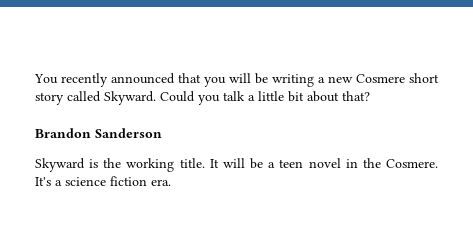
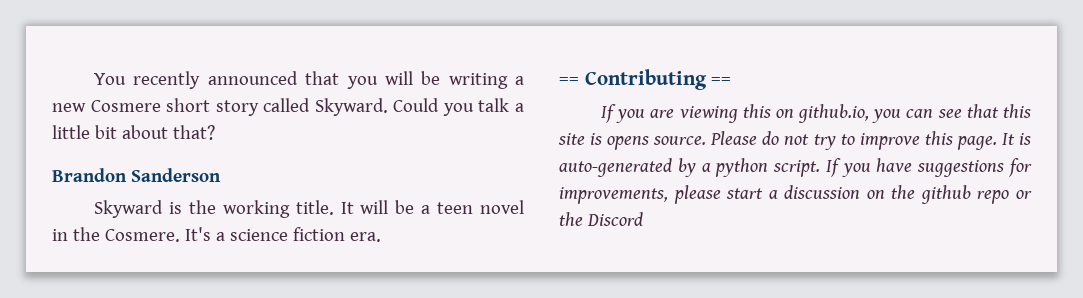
+ == Contributing ==
+ If you are viewing this on github.io, you can see that this site is opens source. Please do not try to improve this page. It is auto-generated by a python script. If you have suggestions for improvements, please start a discussion on the github repo or the Discord

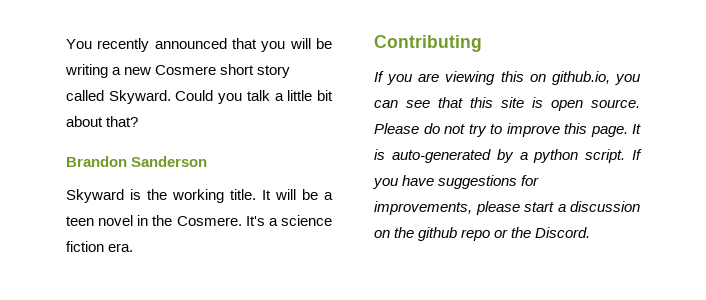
- == Contributing ==
+ Contributing
- If you are viewing this on github.io, you can see that this site is opens source.
+ If you are viewing this on github.io, you can see that this site is open source.
- If you have suggestions for improvements, please start a discussion on the github repo or the Discord
+ If you have suggestions for improvements, please start a discussion on the github repo or the Discord.

